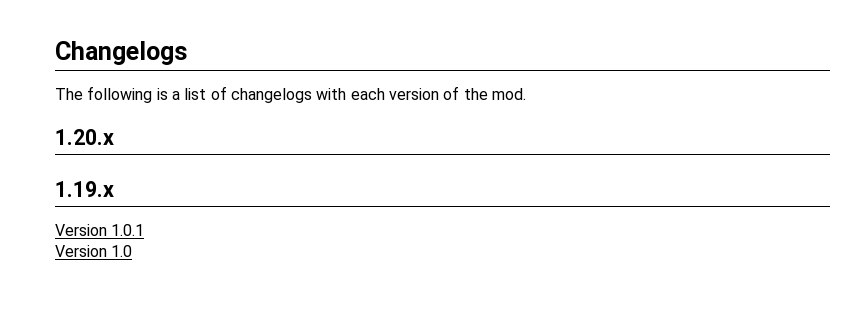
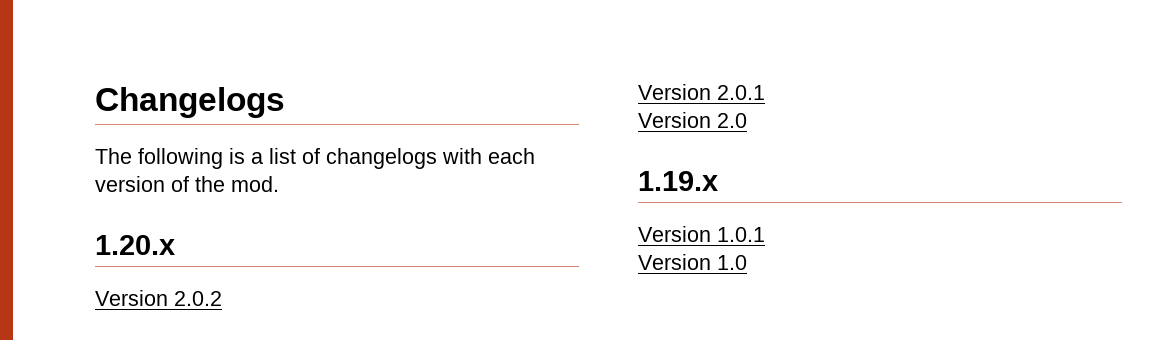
+ Version 2.0.2
+ Version 2.0.1
+ Version 2.0

